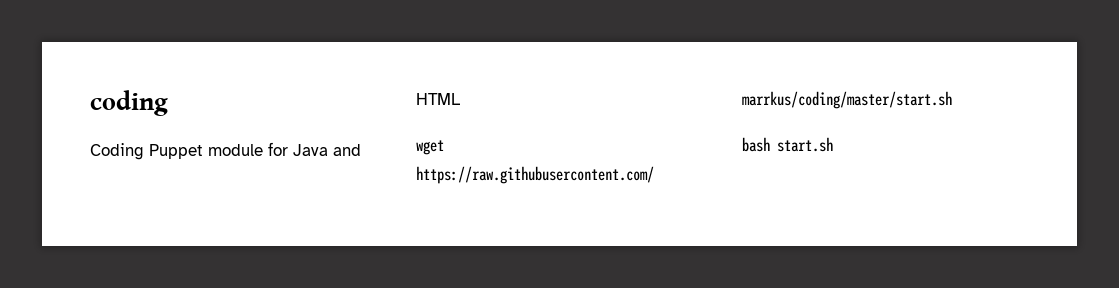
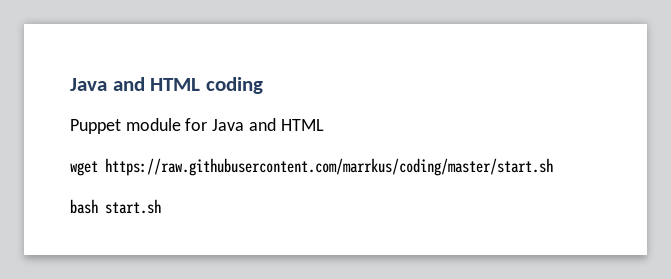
- coding
+ Java and HTML coding
- Coding Puppet module for Java and HTML
+ Puppet module for Java and HTML

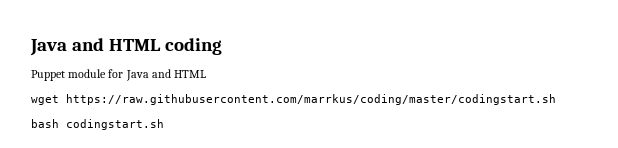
- wget https://raw.githubusercontent.com/marrkus/coding/master/start.sh
+ wget https://raw.githubusercontent.com/marrkus/coding/master/codingstart.sh
- bash start.sh
+ bash codingstart.sh

